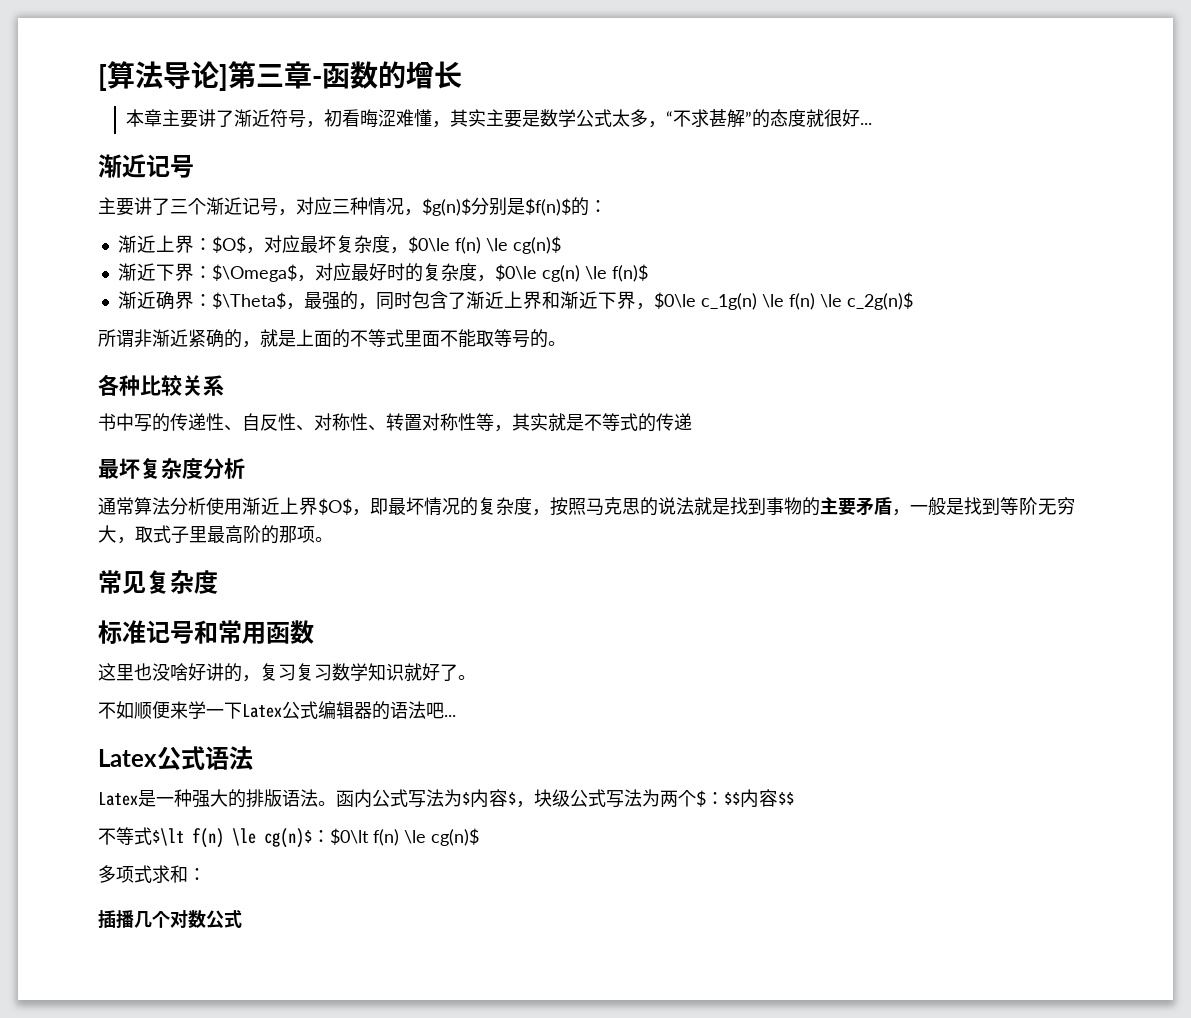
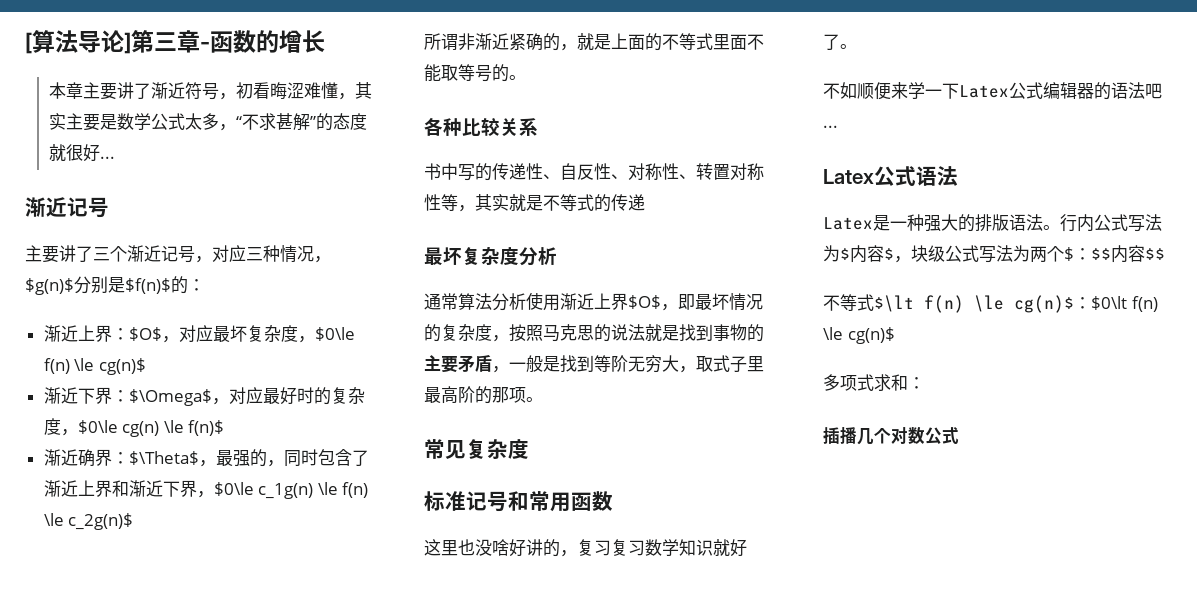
- 函内公式写法为$内容$，块级公式写法为两个$：$$内容$$
+ 行内公式写法为$内容$，块级公式写法为两个$：$$内容$$

